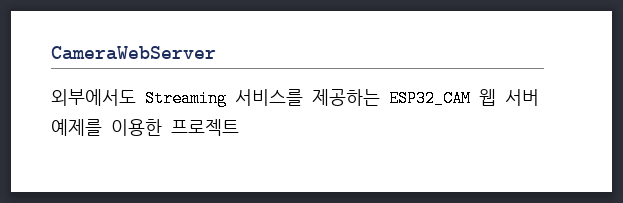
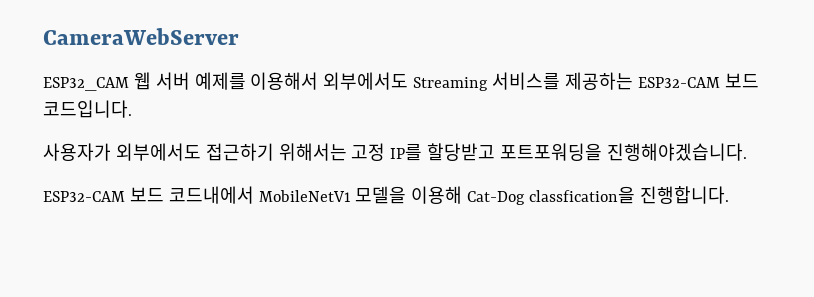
- 외부에서도 Streaming 서비스를 제공하는 ESP32_CAM 웹 서버 예제를 이용한 프로젝트
+ ESP32_CAM 웹 서버 예제를 이용해서 외부에서도 Streaming 서비스를 제공하는 ESP32-CAM 보드 코드입니다.
+ 사용자가 외부에서도 접근하기 위해서는 고정 IP를 할당받고 포트포워딩을 진행해야겠습니다.
+ ESP32-CAM 보드 코드내에서 MobileNetV1 모델을 이용해 Cat-Dog classfication을 진행합니다.

